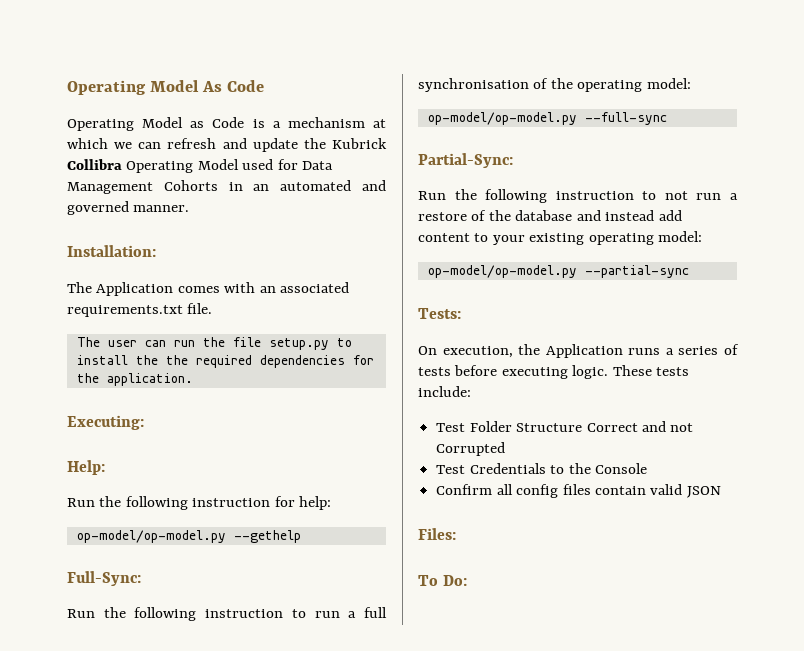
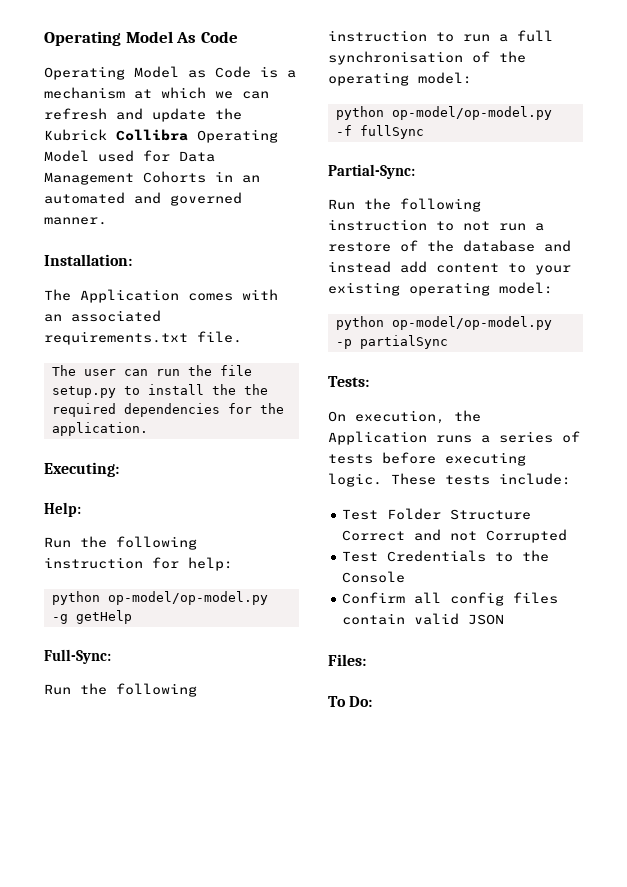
- op-model/op-model.py --gethelp
+ python op-model/op-model.py -g getHelp
- op-model/op-model.py --full-sync
+ python op-model/op-model.py -f fullSync
- op-model/op-model.py --partial-sync
+ python op-model/op-model.py -p partialSync

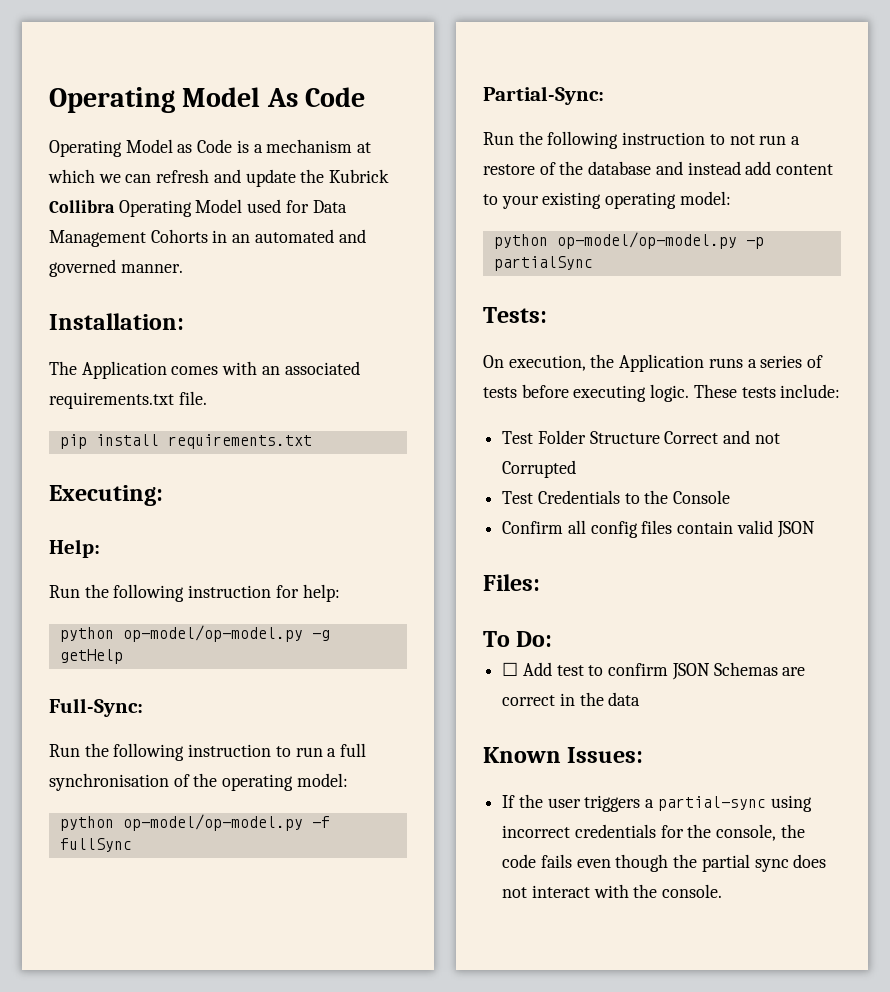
- The user can run the file setup.py to install the the required dependencies for the application.
+ pip install requirements.txt
+ ☐ Add test to confirm JSON Schemas are correct in the data
+ Known Issues:
+ If the user triggers a partial-sync using incorrect credentials for the console, the code fails even though the partial sync does not interact with the console.

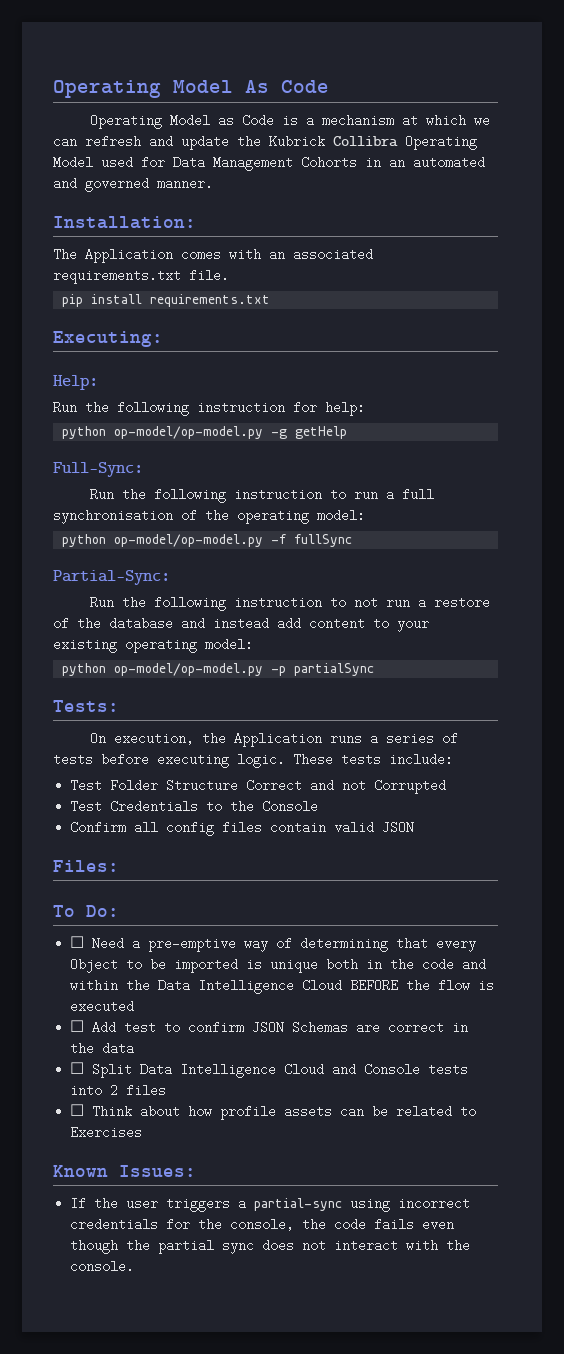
+ ☐ Need a pre-emptive way of determining that every Object to be imported is unique both in the code and within the Data Intelligence Cloud BEFORE the flow is executed
+ ☐ Split Data Intelligence Cloud and Console tests into 2 files
+ ☐ Think about how profile assets can be related to Exercises

